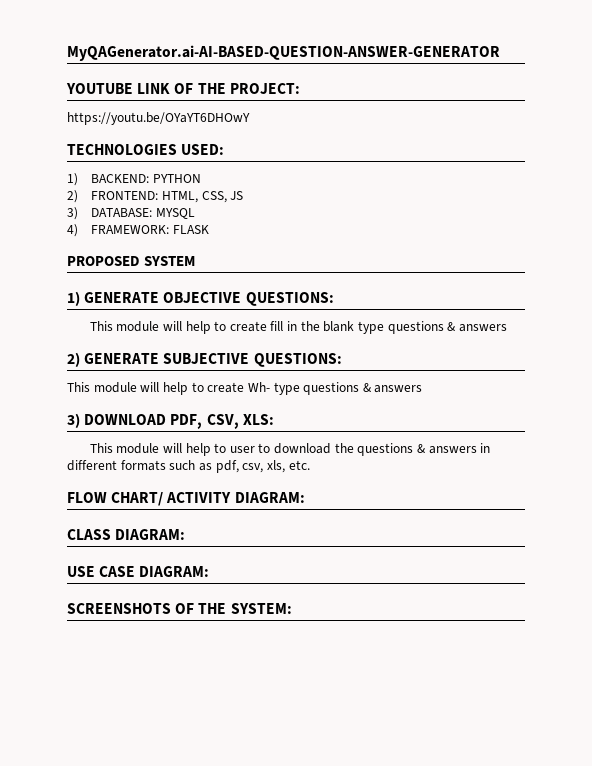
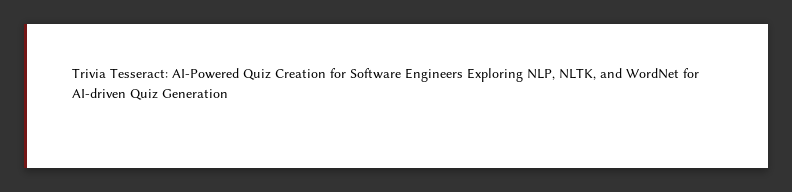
- MyQAGenerator.ai-AI-BASED-QUESTION-ANSWER-GENERATOR
- YOUTUBE LINK OF THE PROJECT:
- https://youtu.be/OYaYT6DHOwY
- TECHNOLOGIES USED:
- 1) BACKEND: PYTHON
- 2) FRONTEND: HTML, CSS, JS
- 3) DATABASE: MYSQL
- 4) FRAMEWORK: FLASK
- PROPOSED SYSTEM
- 1) GENERATE OBJECTIVE QUESTIONS:
- This module will help to create fill in the blank type questions & answers
- 2) GENERATE SUBJECTIVE QUESTIONS:
- This module will help to create Wh- type questions & answers
- 3) DOWNLOAD PDF, CSV, XLS:
- This module will help to user to download the questions & answers in different formats such as pdf, csv, xls, etc.
- FLOW CHART/ ACTIVITY DIAGRAM:
- CLASS DIAGRAM:
- USE CASE DIAGRAM:
- SCREENSHOTS OF THE SYSTEM:
+ Trivia Tesseract: AI-Powered Quiz Creation for Software Engineers Exploring NLP, NLTK, and WordNet for AI-driven Quiz Generation

